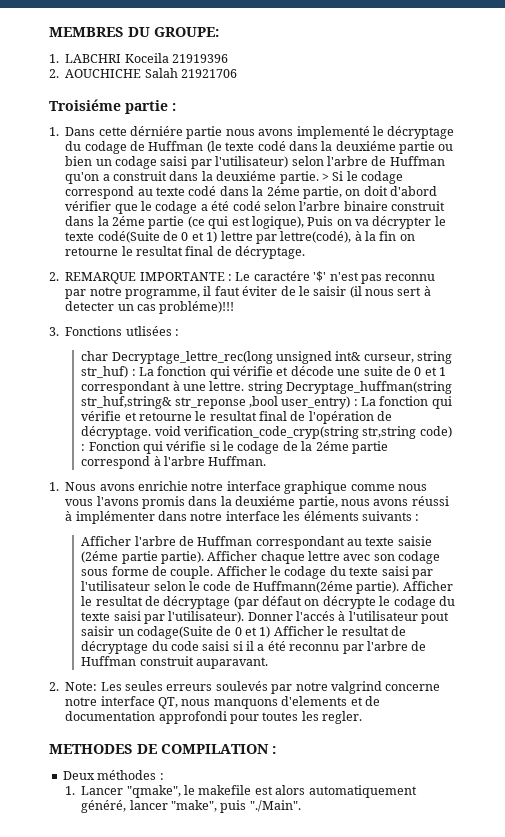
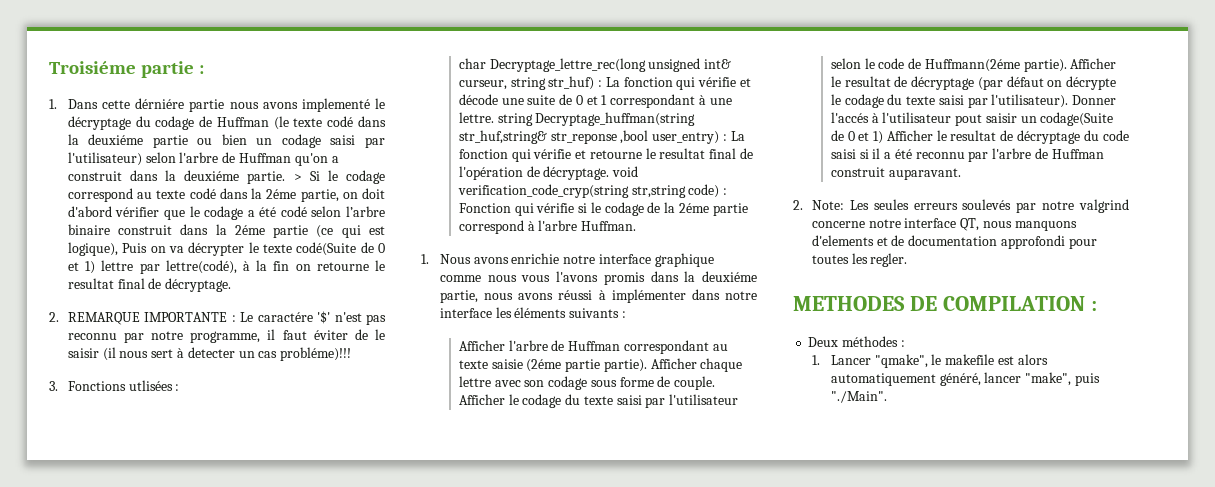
- MEMBRES DU GROUPE:
- 1. LABCHRI Koceila 21919396
- 2. AOUCHICHE Salah 21921706

